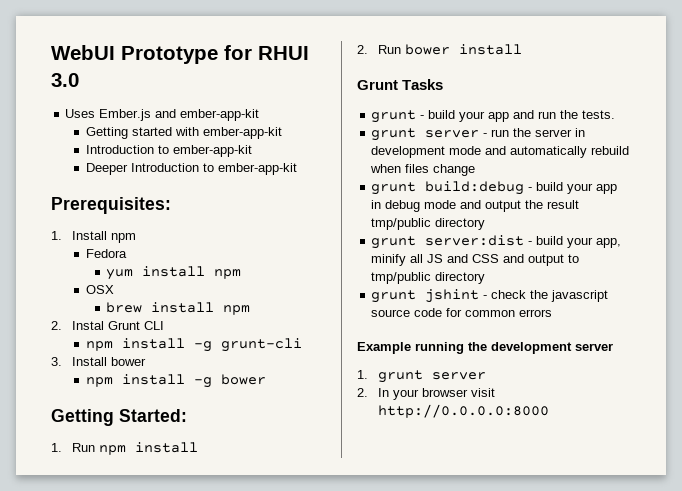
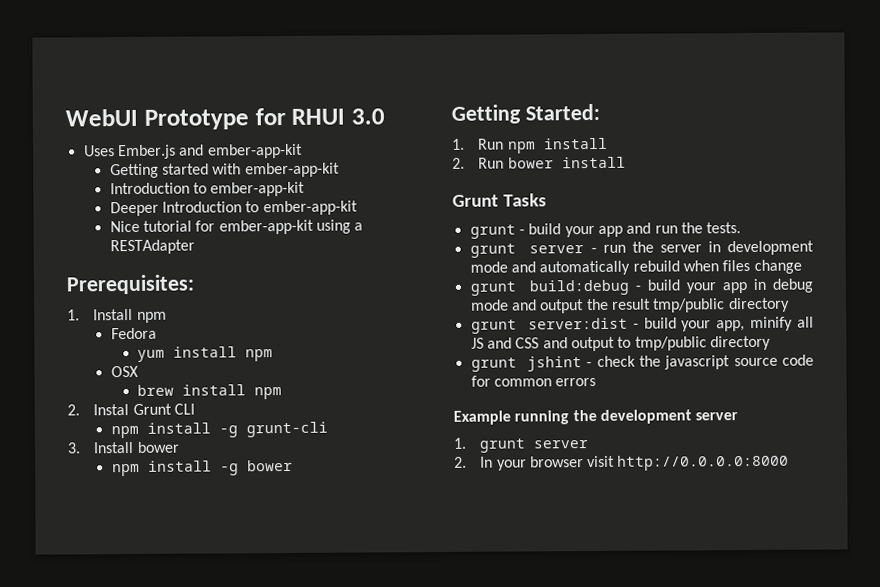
+ Nice tutorial for ember-app-kit using a RESTAdapter

